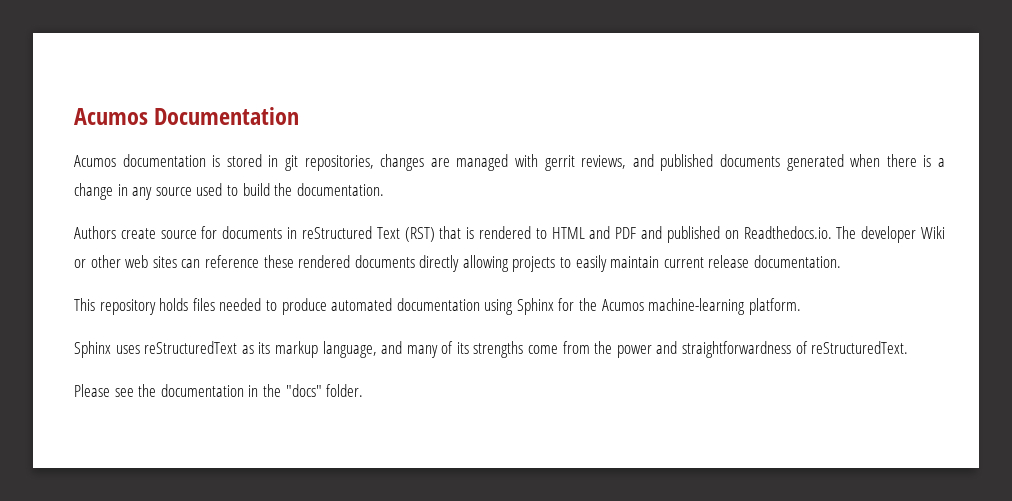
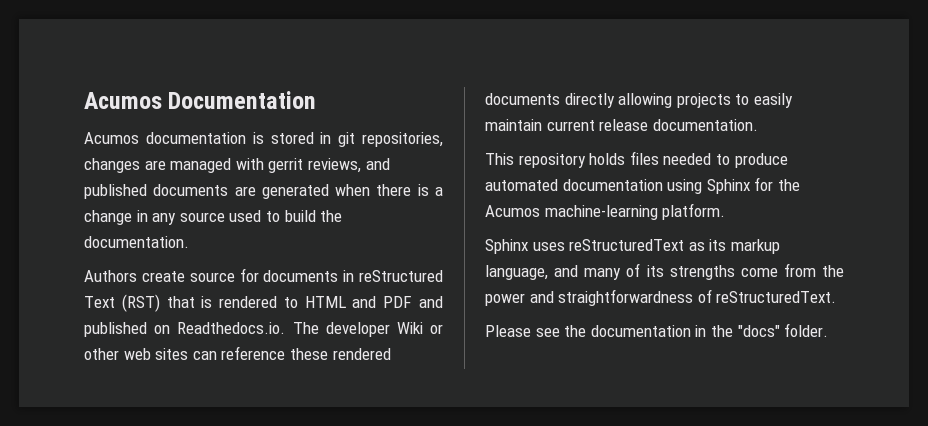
- Acumos documentation is stored in git repositories, changes are managed with gerrit reviews, and published documents generated when there is a change in any source used to build the documentation.
+ Acumos documentation is stored in git repositories, changes are managed with gerrit reviews, and published documents are generated when there is a change in any source used to build the documentation.

